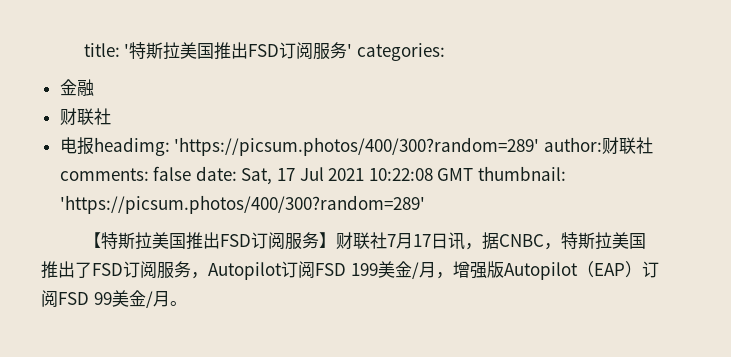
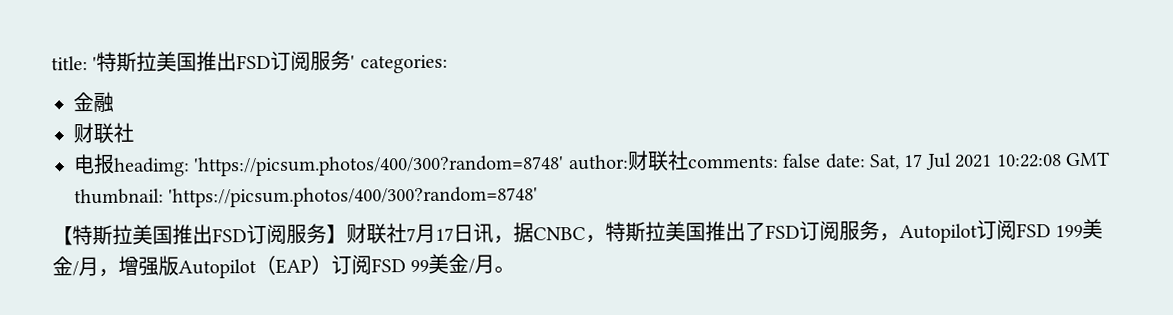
- 电报headimg: 'https://picsum.photos/400/300?random=289' author:财联社comments: false date: Sat, 17 Jul 2021 10:22:08 GMT thumbnail: 'https://picsum.photos/400/300?random=289'
+ 电报headimg: 'https://picsum.photos/400/300?random=8748' author:财联社comments: false date: Sat, 17 Jul 2021 10:22:08 GMT thumbnail: 'https://picsum.photos/400/300?random=8748'

